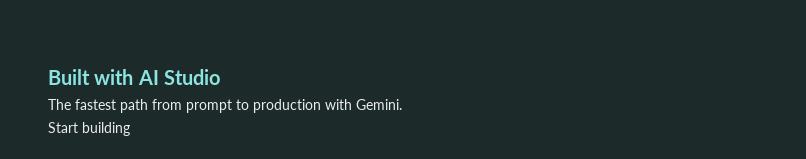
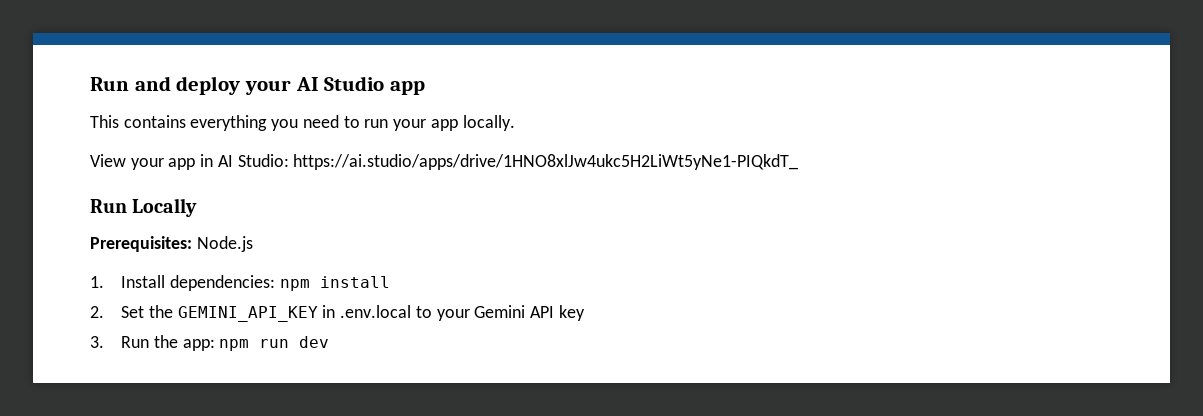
- Built with AI Studio
- The fastest path from prompt to production with Gemini.
- Start building
+ Run and deploy your AI Studio app
+ This contains everything you need to run your app locally.
+ View your app in AI Studio: https://ai.studio/apps/drive/1HNO8xlJw4ukc5H2LiWt5yNe1-PIQkdT_
+ Run Locally
+ Prerequisites: Node.js
+ 1. Install dependencies: npm install
+ 2. Set the GEMINI_API_KEY in .env.local to your Gemini API key
+ 3. Run the app: npm run dev

